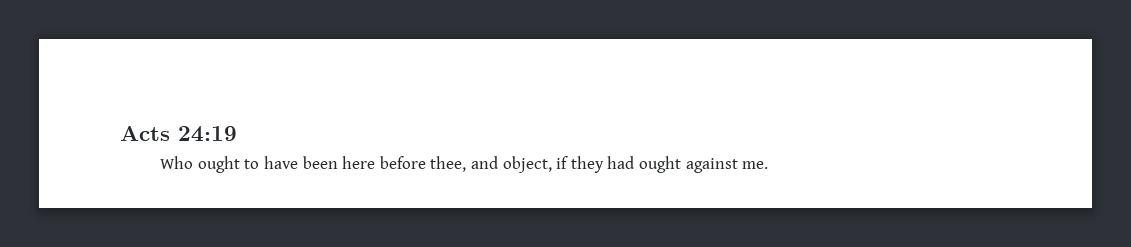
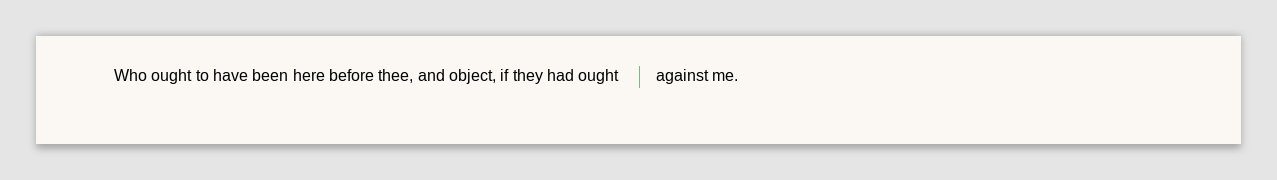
- Acts 24:19

